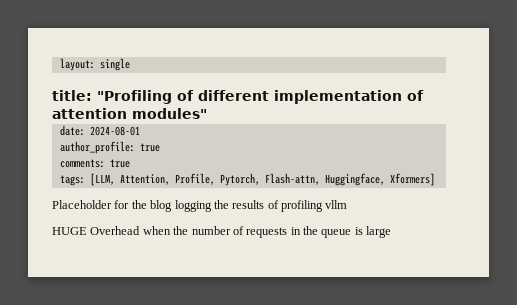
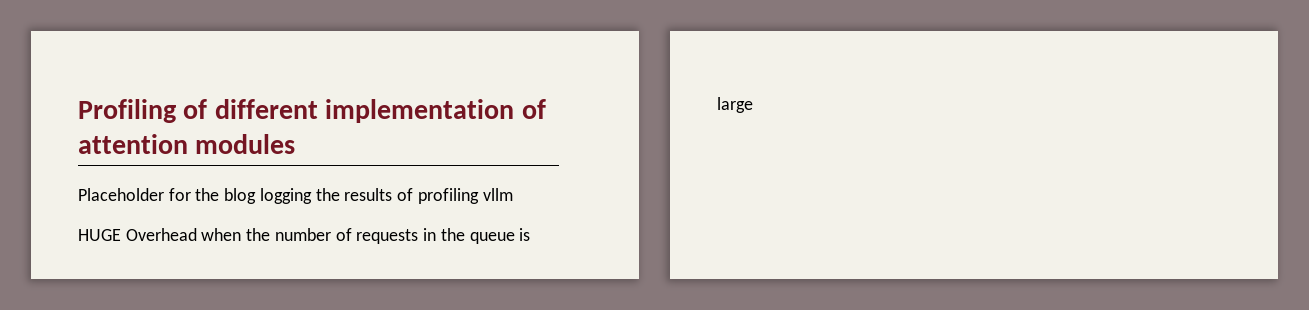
- layout: single
- title: "Profiling of different implementation of attention modules"
- date: 2024-08-01
- author_profile: true
- comments: true
- tags: [LLM, Attention, Profile, Pytorch, Flash-attn, Huggingface, Xformers]
+ Profiling of different implementation of attention modules

